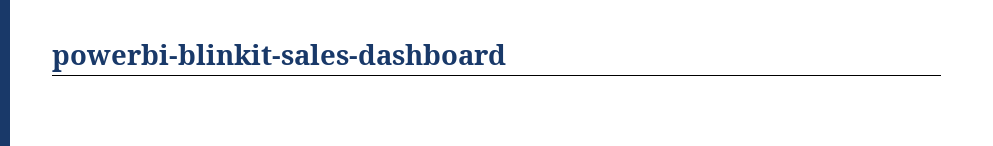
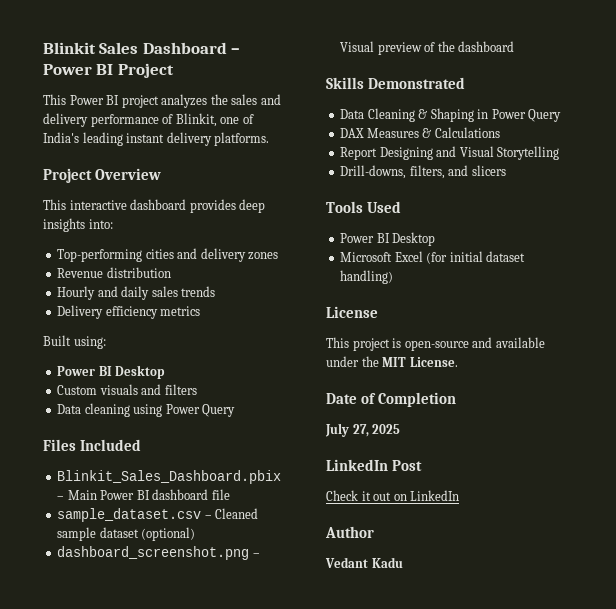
- powerbi-blinkit-sales-dashboard
+ Blinkit Sales Dashboard – Power BI Project
+ This Power BI project analyzes the sales and delivery performance of Blinkit, one of India's leading instant delivery platforms.
+ Project Overview
+ This interactive dashboard provides deep insights into:
+ Top-performing cities and delivery zones
+ Revenue distribution
+ Hourly and daily sales trends
+ Delivery efficiency metrics
+ Built using:
+ Power BI Desktop
+ Custom visuals and filters
+ Data cleaning using Power Query
+ Files Included
+ Blinkit_Sales_Dashboard.pbix – Main Power BI dashboard file
+ sample_dataset.csv – Cleaned sample dataset (optional)
+ dashboard_screenshot.png – Visual preview of the dashboard
+ Skills Demonstrated
+ Data Cleaning & Shaping in Power Query
+ DAX Measures & Calculations
+ Report Designing and Visual Storytelling
+ Drill-downs, filters, and slicers
+ Tools Used
+ Power BI Desktop
+ Microsoft Excel (for initial dataset handling)
+ License
+ This project is open-source and available under the MIT License.
+ Date of Completion
+ July 27, 2025
+ LinkedIn Post
+ Check it out on LinkedIn
+ Author
+ Vedant Kadu

